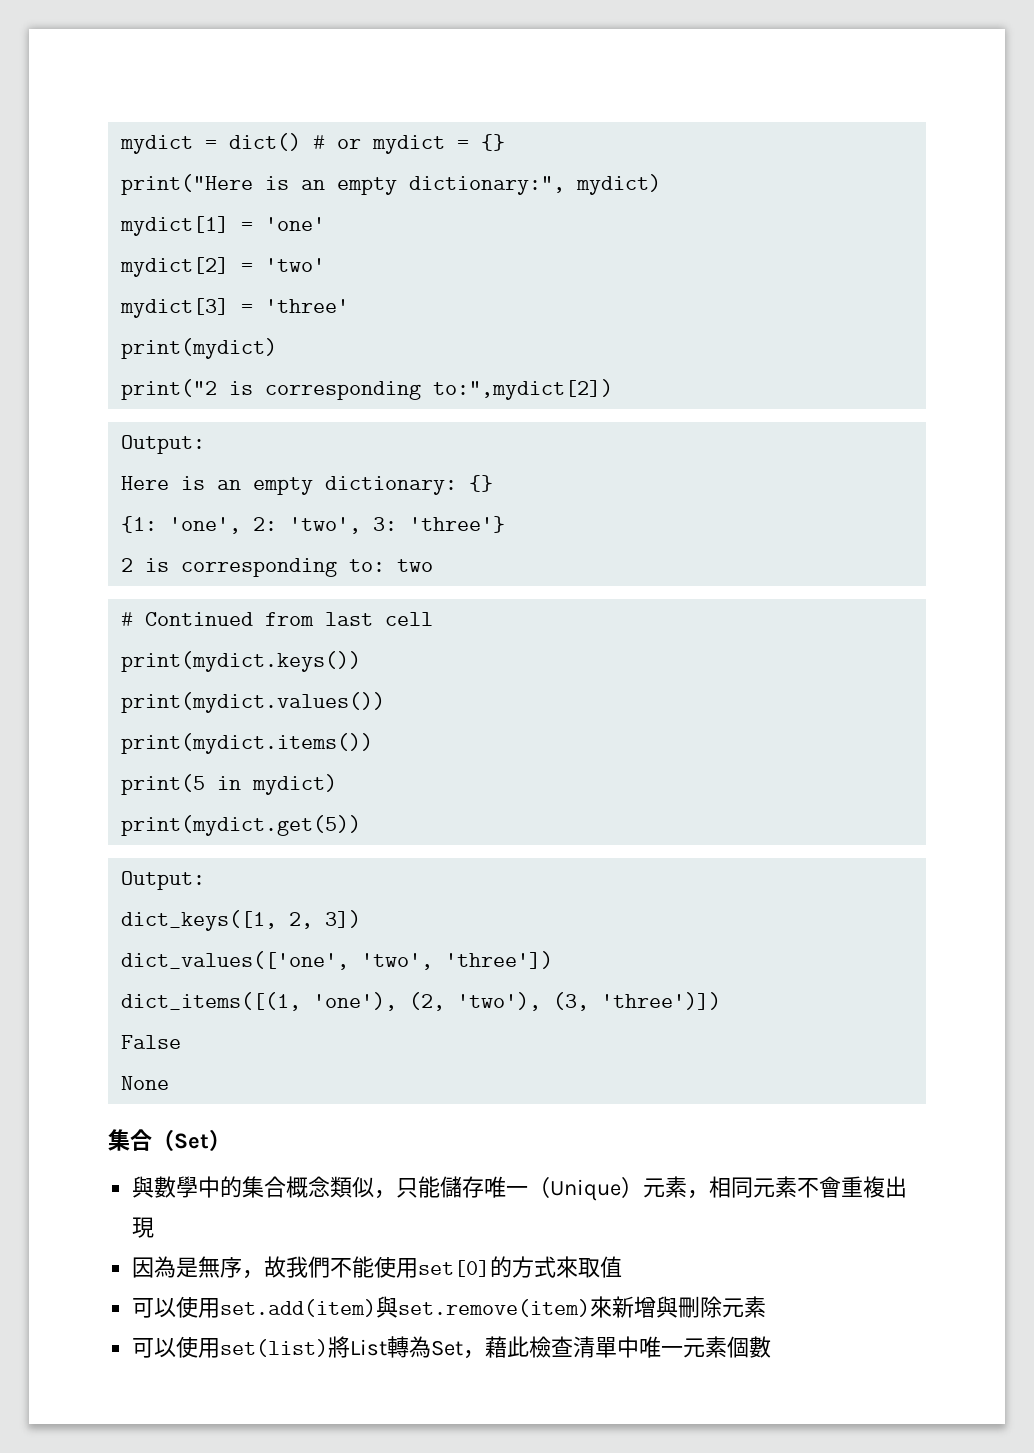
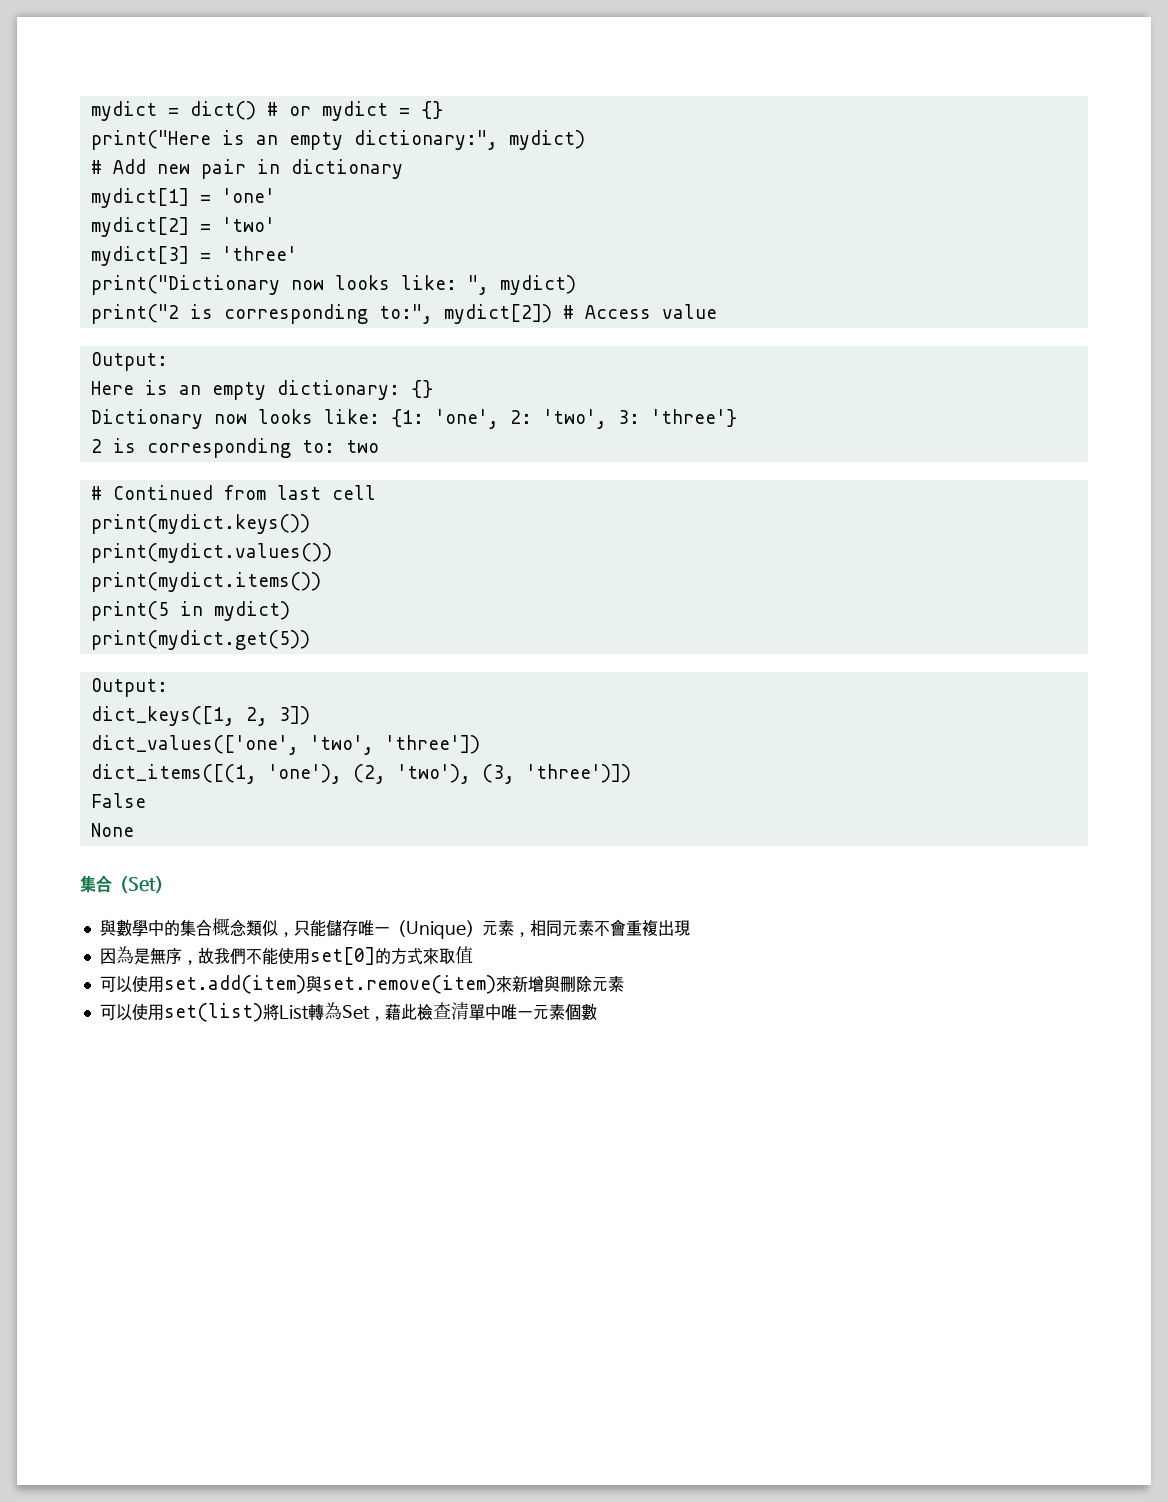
+ # Add new pair in dictionary
- print(mydict)
- print("2 is corresponding to:",mydict[2])
+ print("Dictionary now looks like: ", mydict)
+ print("2 is corresponding to:", mydict[2]) # Access value
- {1: 'one', 2: 'two', 3: 'three'}
+ Dictionary now looks like: {1: 'one', 2: 'two', 3: 'three'}

